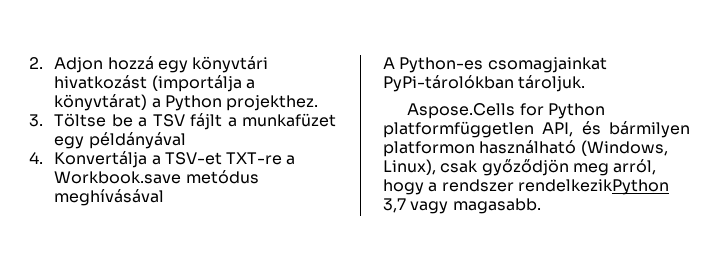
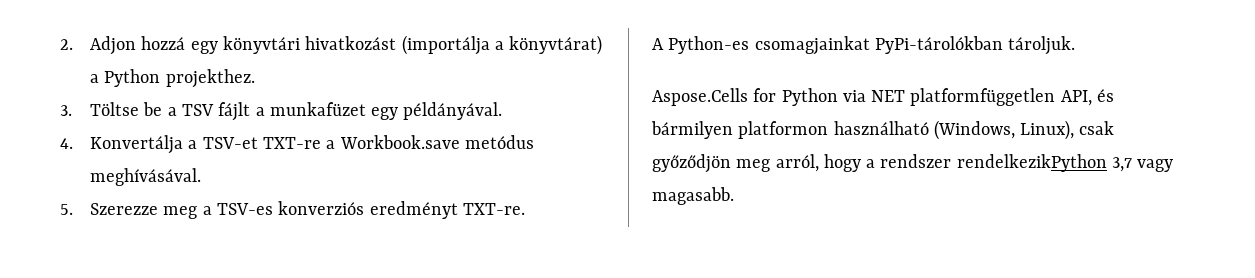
- 3. Töltse be a TSV fájlt a munkafüzet egy példányával
+ 3. Töltse be a TSV fájlt a munkafüzet egy példányával.
- 4. Konvertálja a TSV-et TXT-re a Workbook.save metódus meghívásával
+ 4. Konvertálja a TSV-et TXT-re a Workbook.save metódus meghívásával.
+ 5. Szerezze meg a TSV-es konverziós eredményt TXT-re.
- Aspose.Cells for Python platformfüggetlen API, és bármilyen platformon használható (Windows, Linux), csak győződjön meg arról, hogy a rendszer rendelkezikPython 3,7 vagy magasabb.
+ Aspose.Cells for Python via NET platformfüggetlen API, és bármilyen platformon használható (Windows, Linux), csak győződjön meg arról, hogy a rendszer rendelkezikPython 3,7 vagy magasabb.

